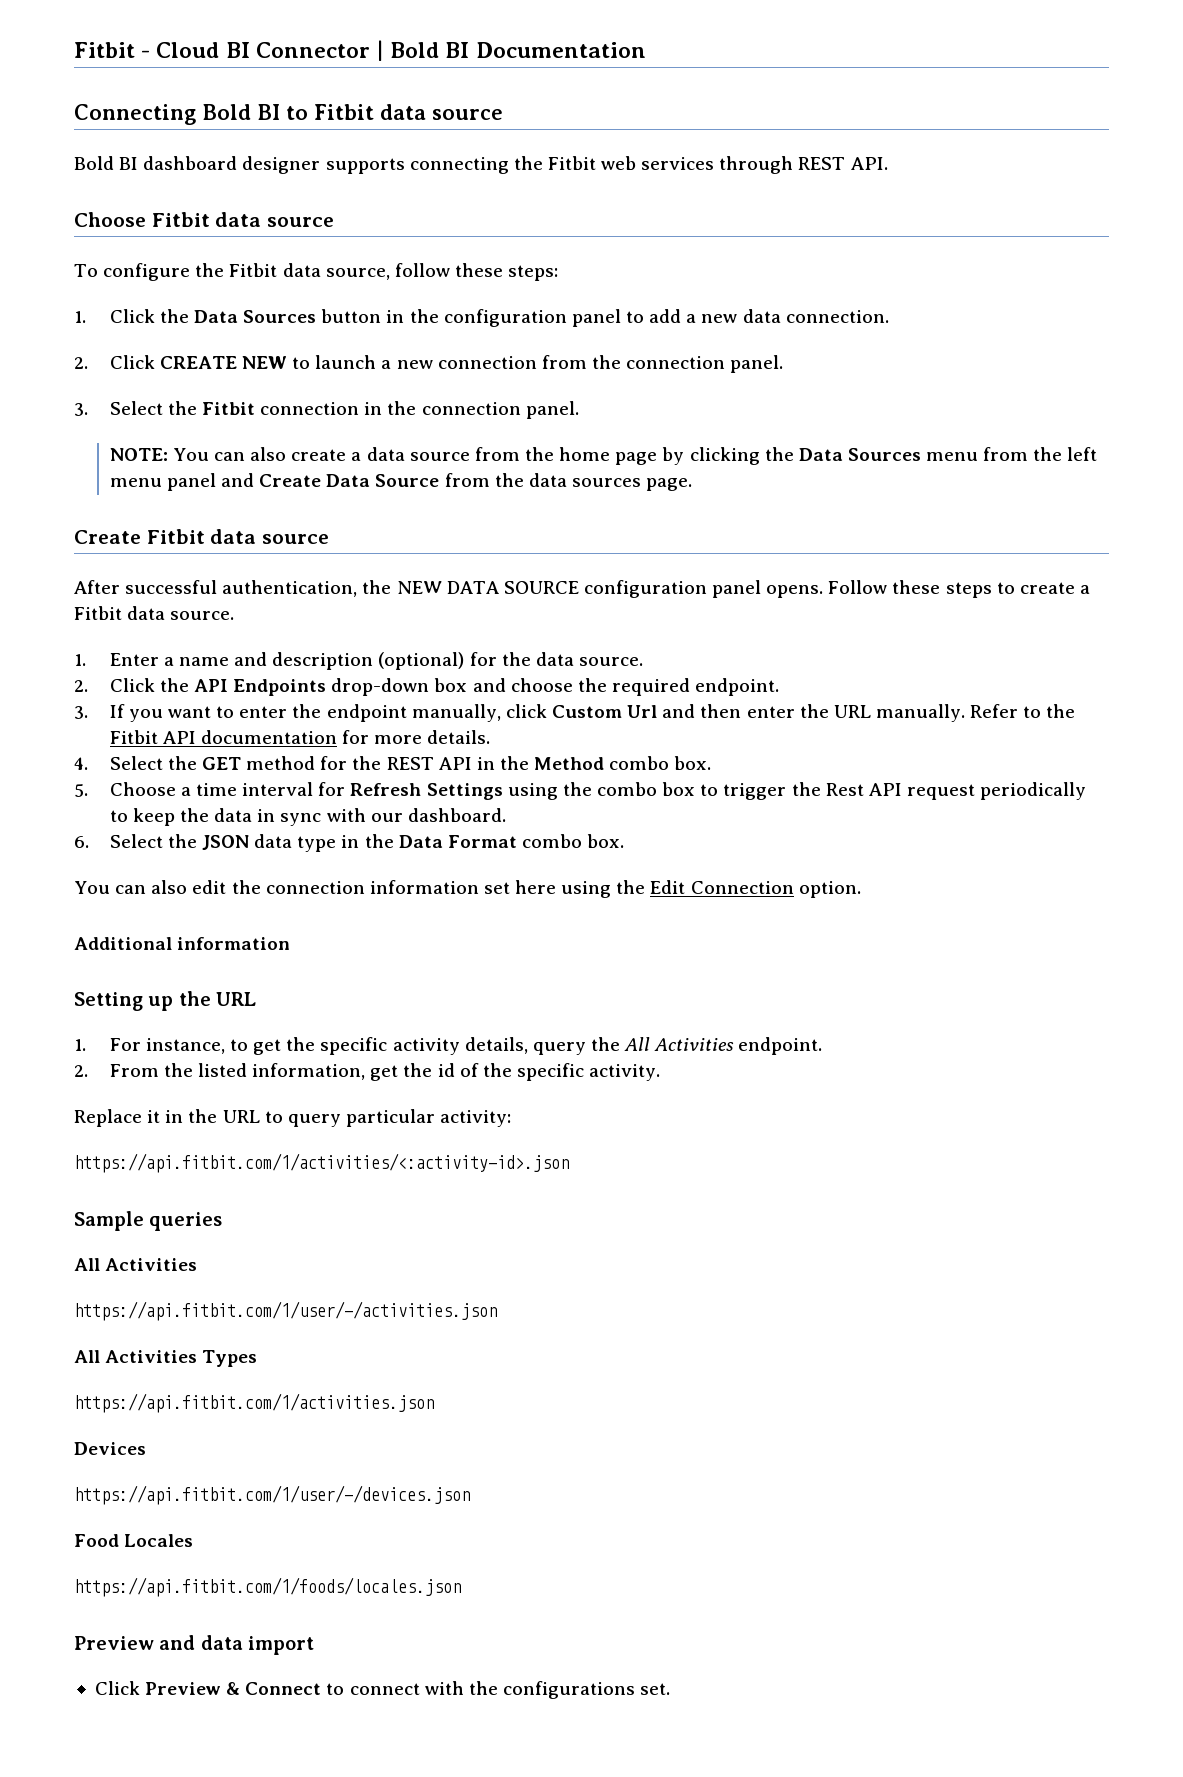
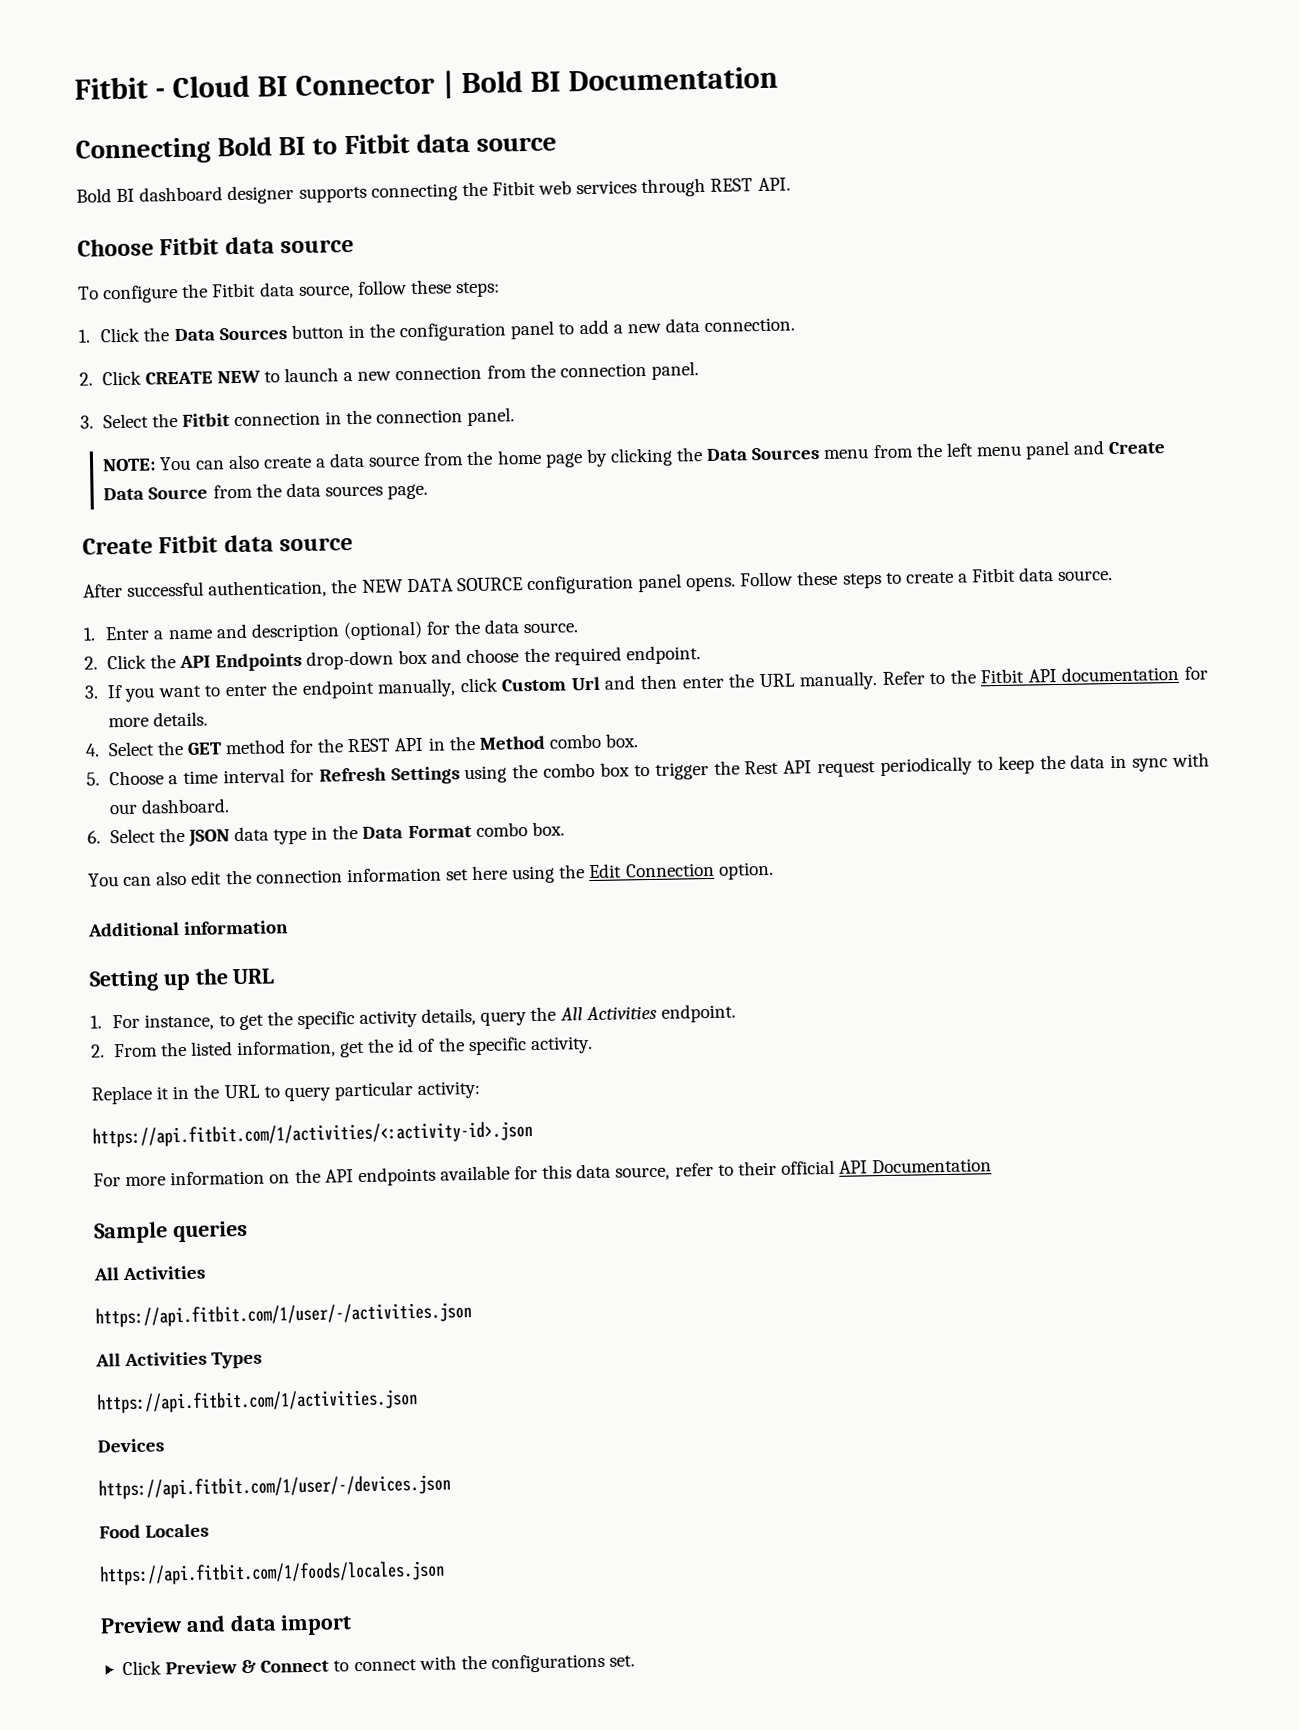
+ For more information on the API endpoints available for this data source, refer to their official API Documentation

